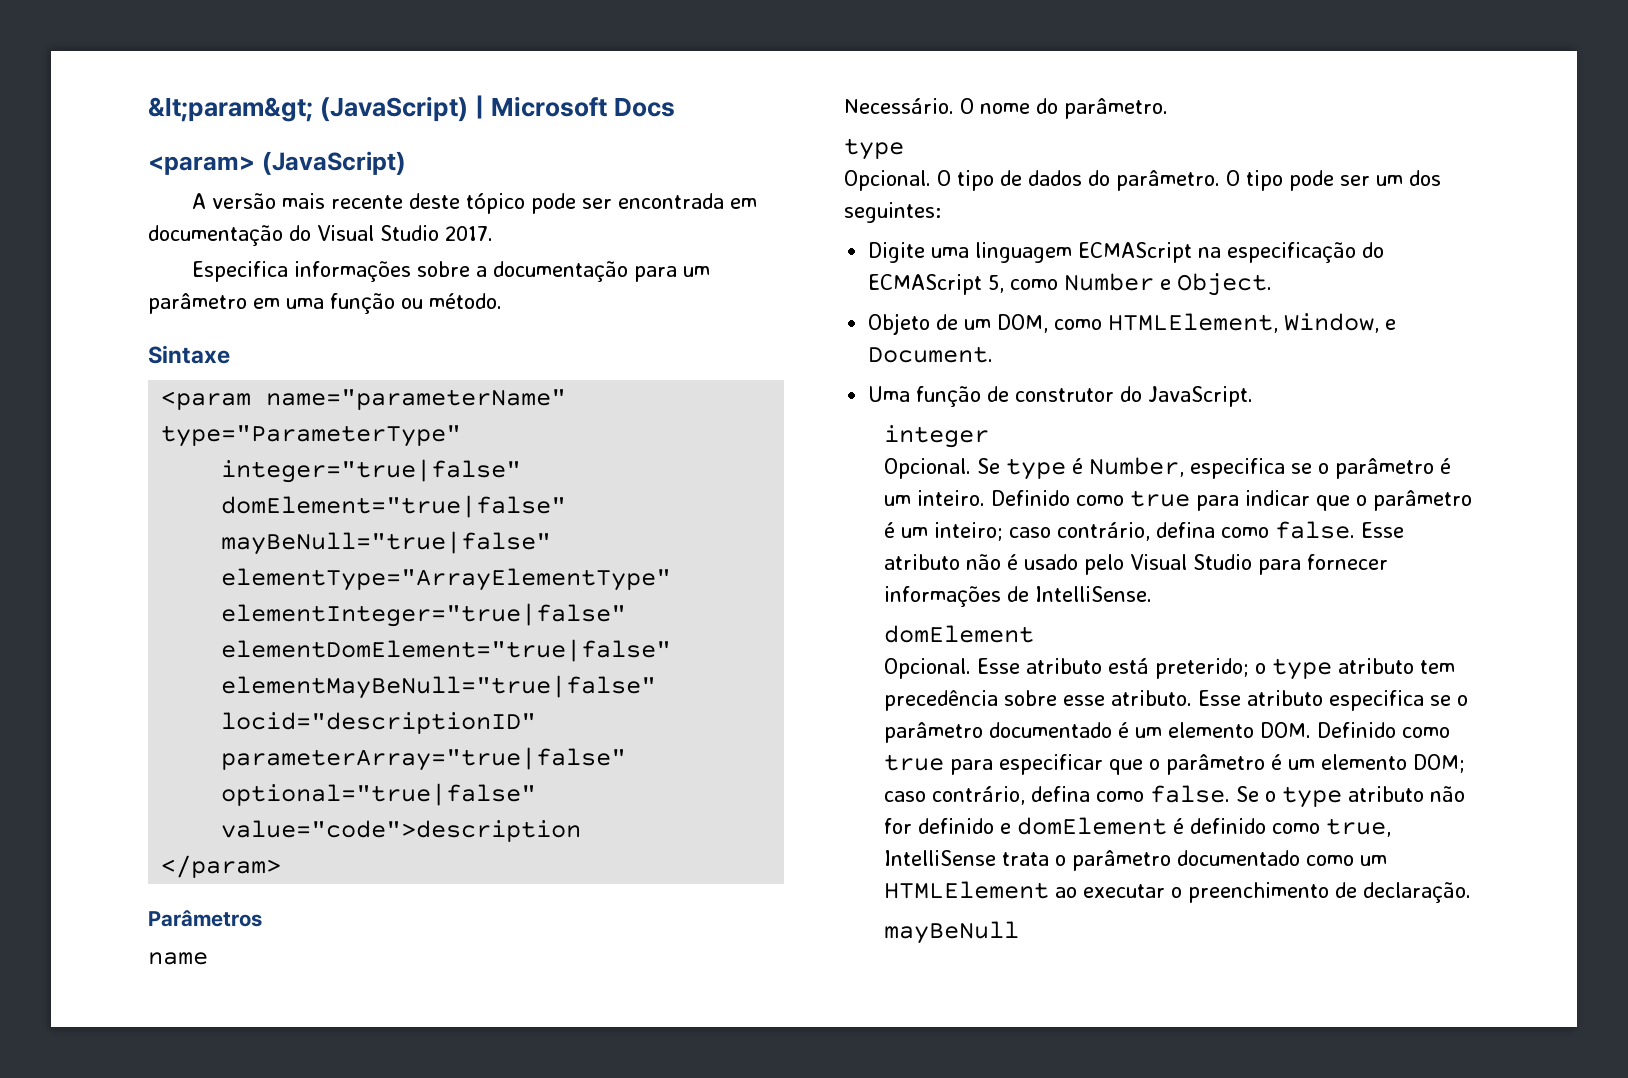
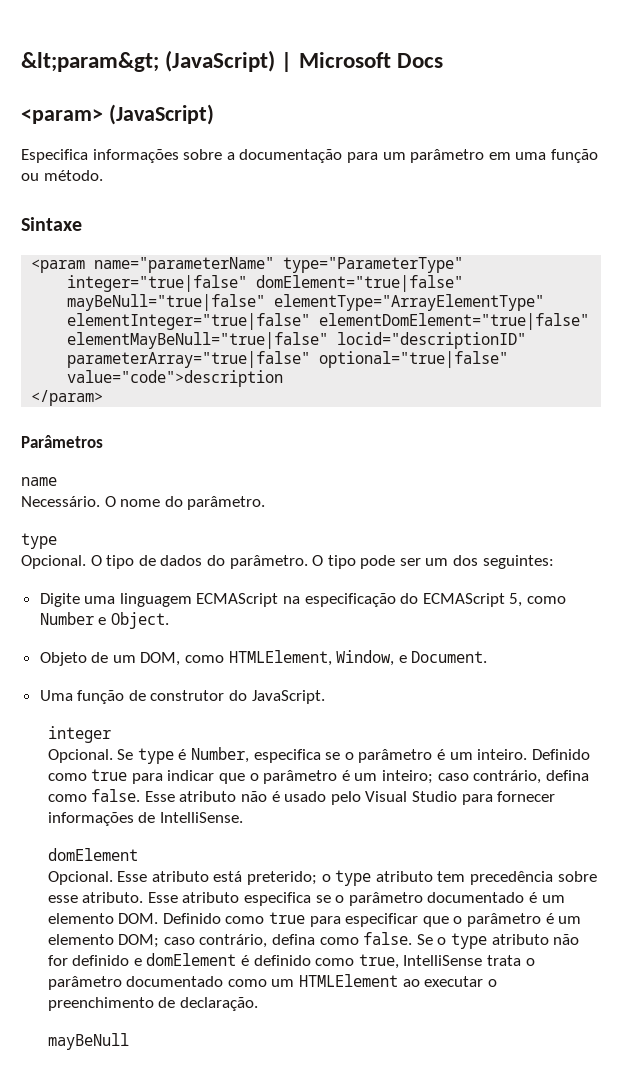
- A versão mais recente deste tópico pode ser encontrada em documentação do Visual Studio 2017.

